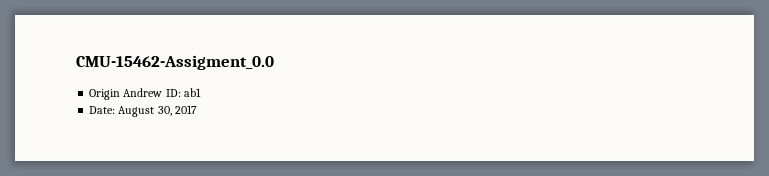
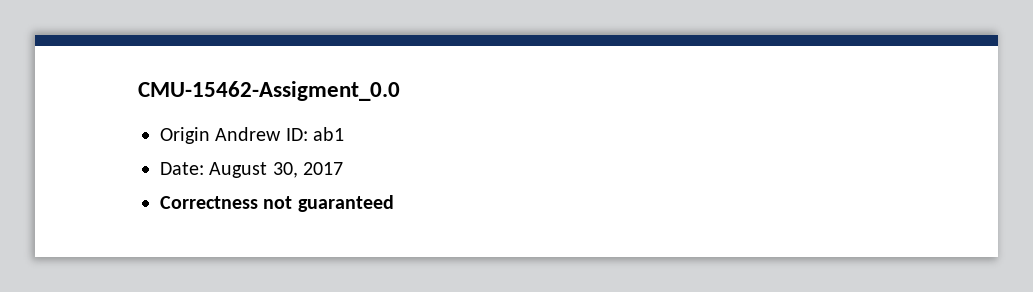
+ Correctness not guaranteed

